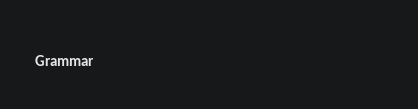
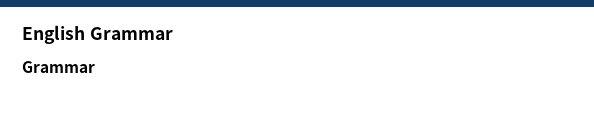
+ English Grammar

